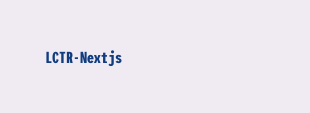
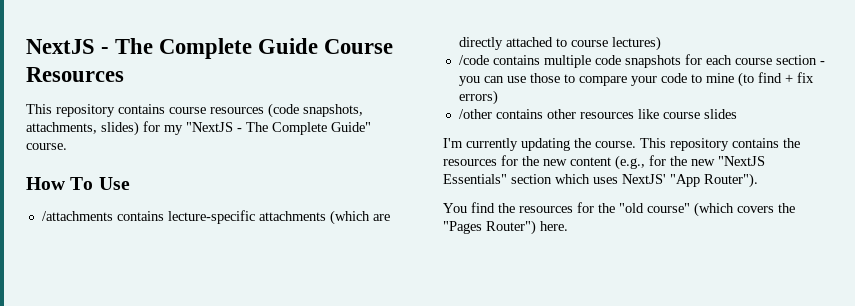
- LCTR-Nextjs
+ NextJS - The Complete Guide Course Resources
+ This repository contains course resources (code snapshots, attachments, slides) for my "NextJS - The Complete Guide" course.
+ How To Use
+ /attachments contains lecture-specific attachments (which are directly attached to course lectures)
+ /code contains multiple code snapshots for each course section - you can use those to compare your code to mine (to find + fix errors)
+ /other contains other resources like course slides
+ I'm currently updating the course. This repository contains the resources for the new content (e.g., for the new "NextJS Essentials" section which uses NextJS' "App Router").
+ You find the resources for the "old course" (which covers the "Pages Router") here.

